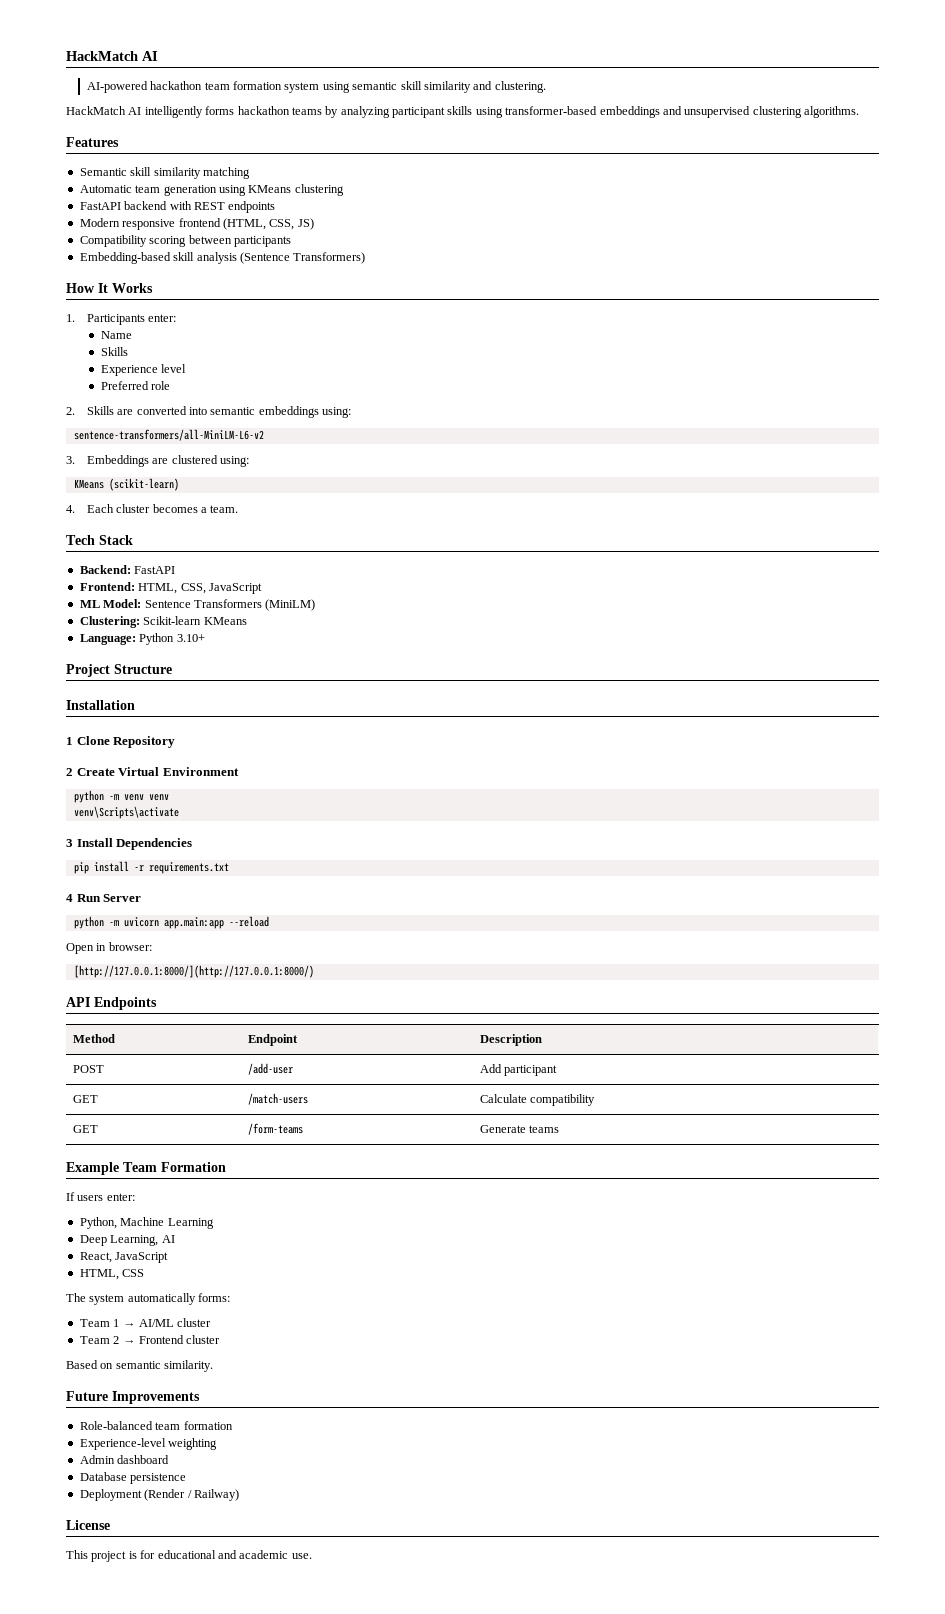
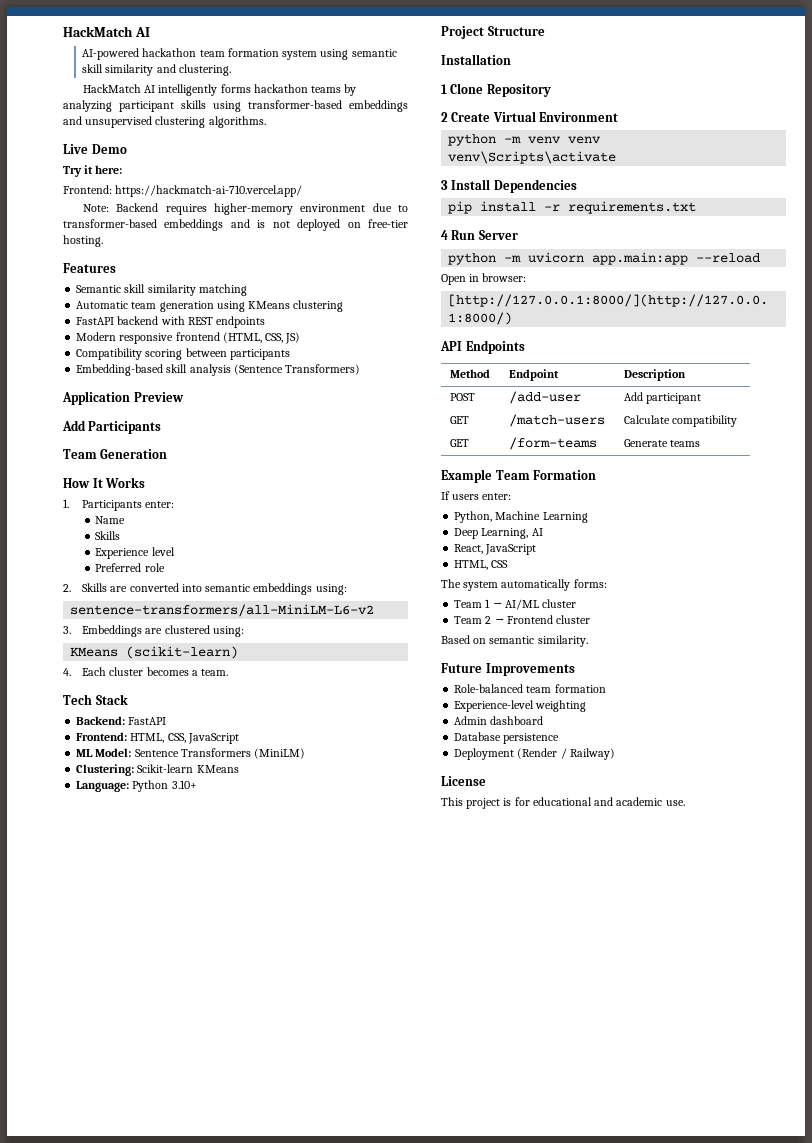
+ Live Demo
+ Try it here:
+ Frontend: https://hackmatch-ai-710.vercel.app/
+ Note: Backend requires higher-memory environment due to transformer-based embeddings and is not deployed on free-tier hosting.
+ Application Preview
+ Add Participants
+ Team Generation

